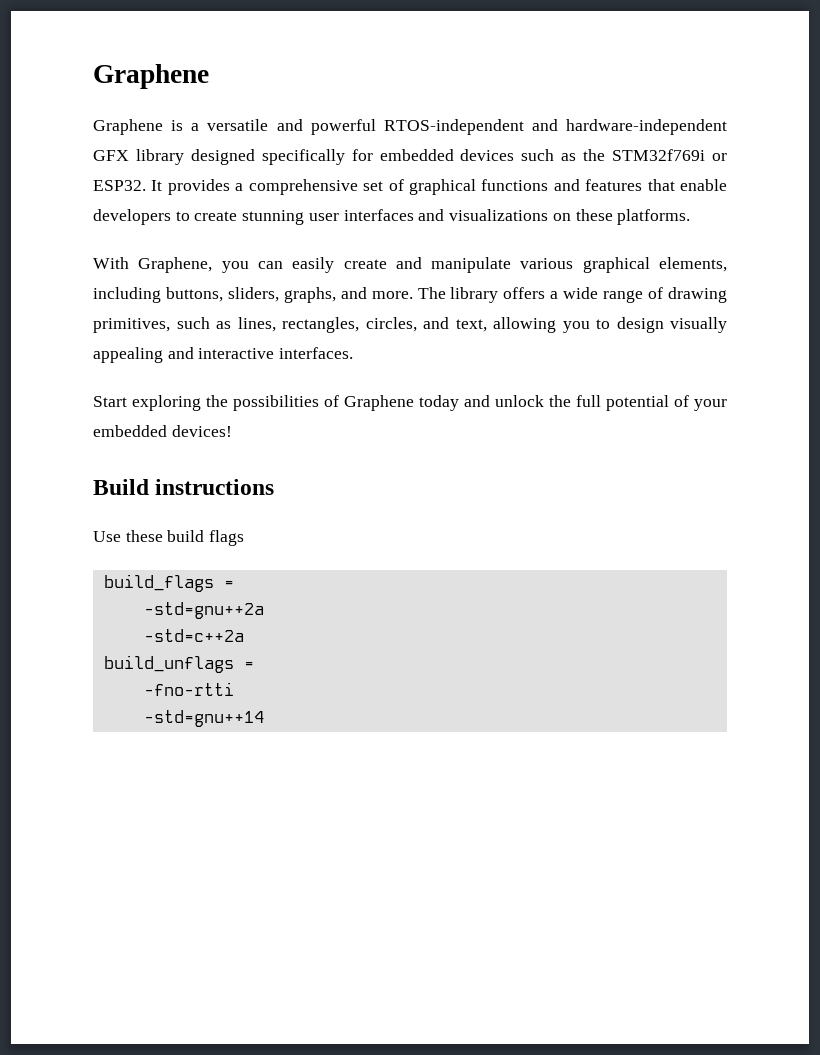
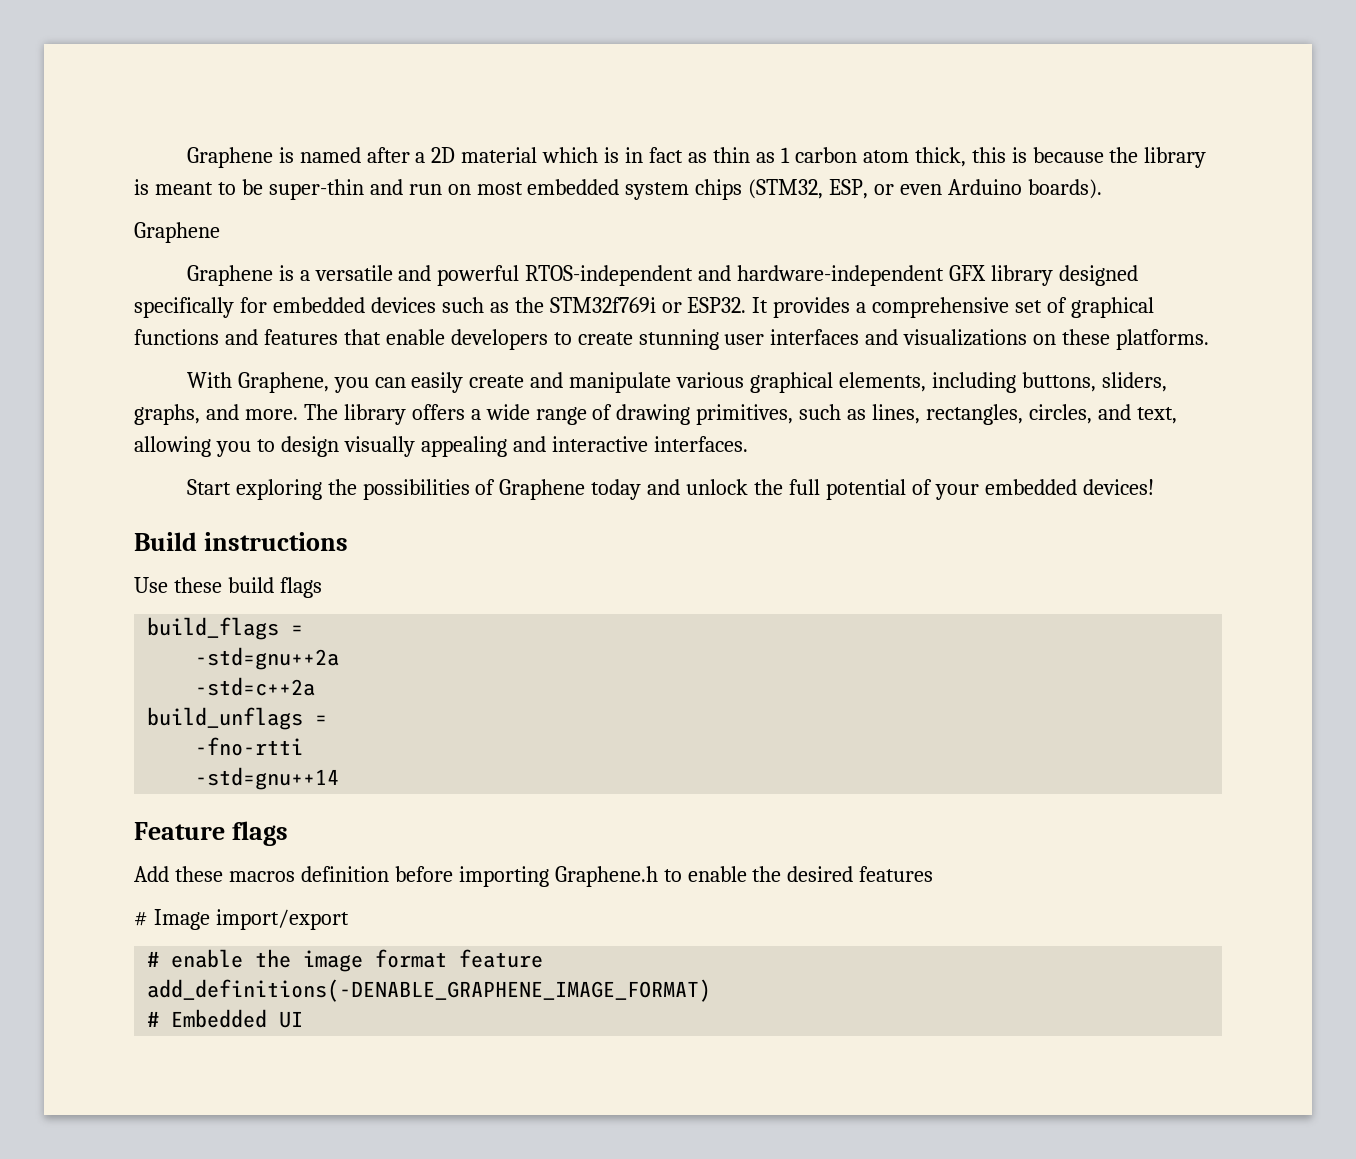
+ Graphene is named after a 2D material which is in fact as thin as 1 carbon atom thick, this is because the library is meant to be super-thin and run on most embedded system chips (STM32, ESP, or even Arduino boards).
+ Feature flags
+ Add these macros definition before importing Graphene.h to enable the desired features
+ # Image import/export
+ # enable the image format feature
+ add_definitions(-DENABLE_GRAPHENE_IMAGE_FORMAT)
+ # Embedded UI

